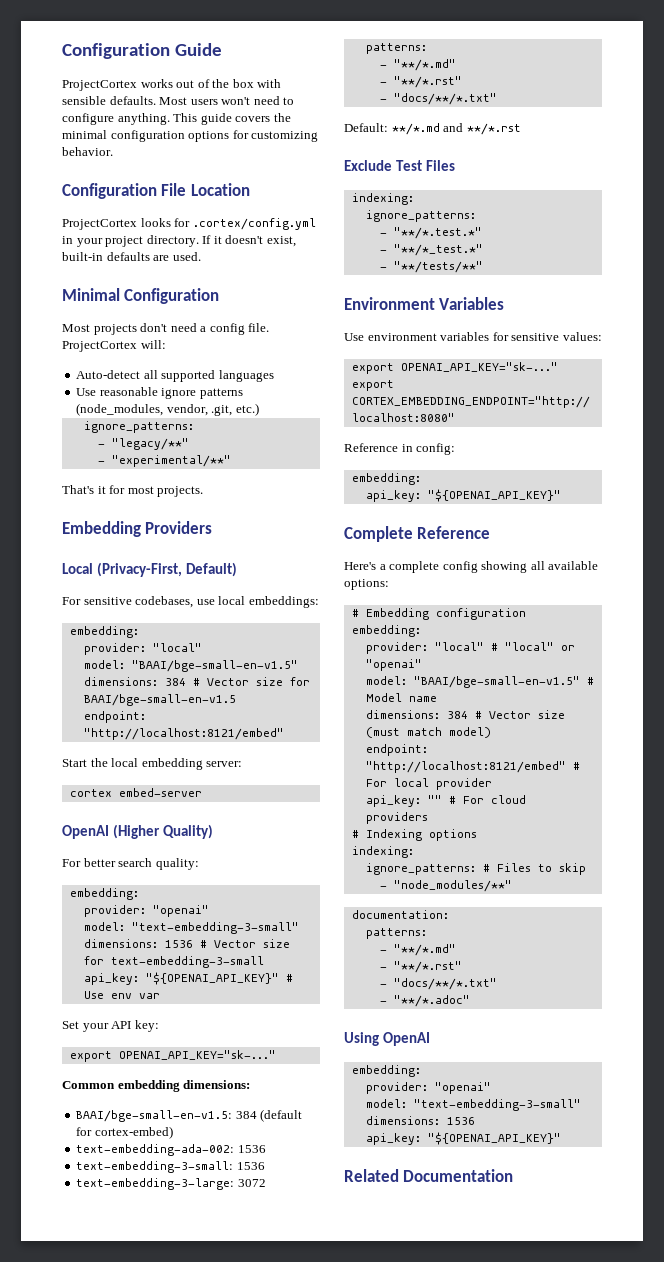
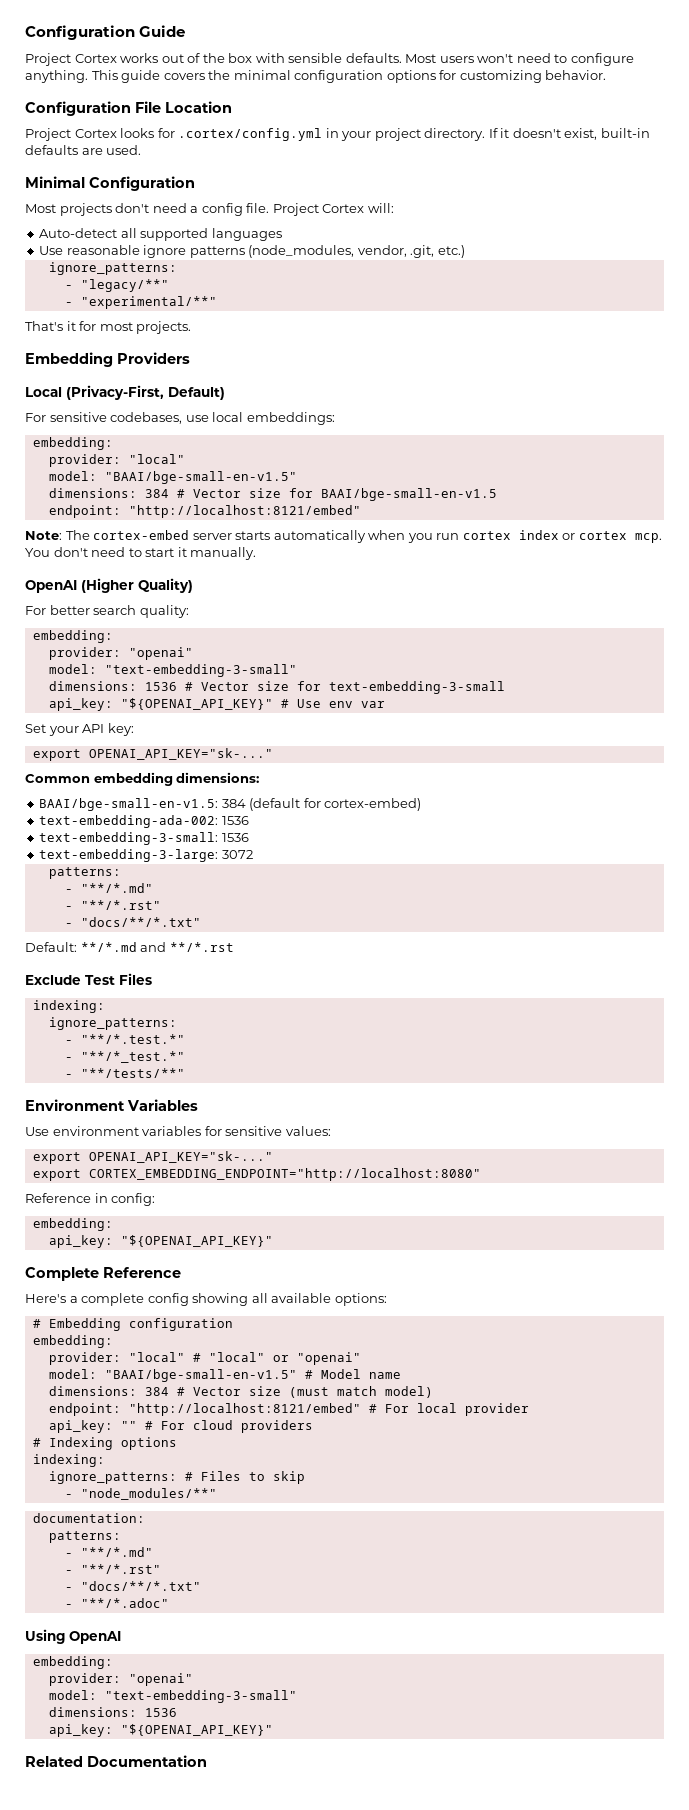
- ProjectCortex works out of the box with sensible defaults.
+ Project Cortex works out of the box with sensible defaults.
- ProjectCortex looks for .cortex/config.yml in your project directory.
+ Project Cortex looks for .cortex/config.yml in your project directory.
- ProjectCortex will:
+ Project Cortex will:
- Start the local embedding server:
- cortex embed-server
+ Note: The cortex-embed server starts automatically when you run cortex index or cortex mcp. You don't need to start it manually.

